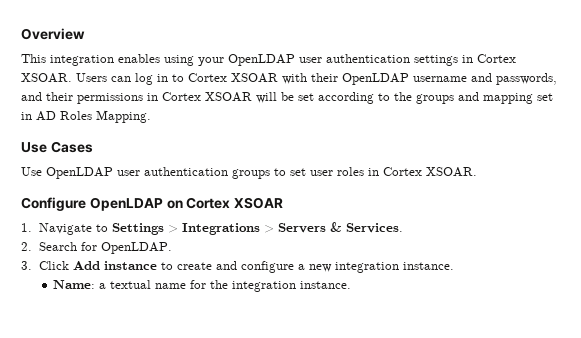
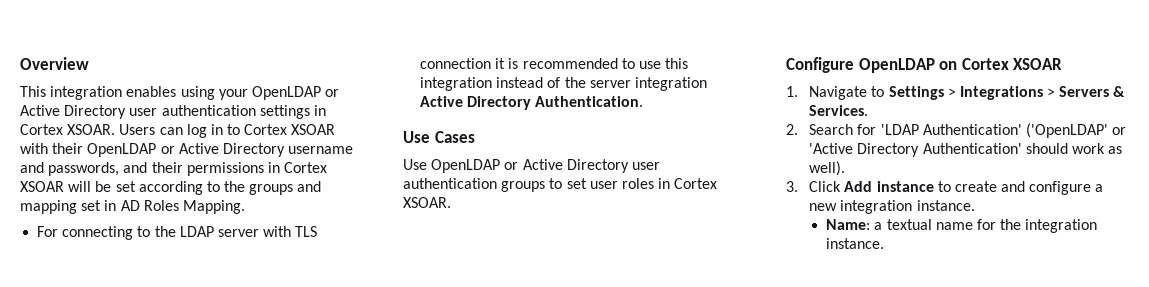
- This integration enables using your OpenLDAP user authentication settings in Cortex XSOAR.
+ This integration enables using your OpenLDAP or Active Directory user authentication settings in Cortex XSOAR.
- Users can log in to Cortex XSOAR with their OpenLDAP username and passwords, and their permissions in Cortex XSOAR will be set according to the groups and mapping set in AD Roles Mapping.
+ Users can log in to Cortex XSOAR with their OpenLDAP or Active Directory username and passwords, and their permissions in Cortex XSOAR will be set according to the groups and mapping set in AD Roles Mapping.
+ For connecting to the LDAP server with TLS connection it is recommended to use this integration instead of the server integration Active Directory Authentication.
- Use OpenLDAP user authentication groups to set user roles in Cortex XSOAR.
+ Use OpenLDAP or Active Directory user authentication groups to set user roles in Cortex XSOAR.
- 2. Search for OpenLDAP.
+ 2. Search for 'LDAP Authentication' ('OpenLDAP' or 'Active Directory Authentication' should work as well).

